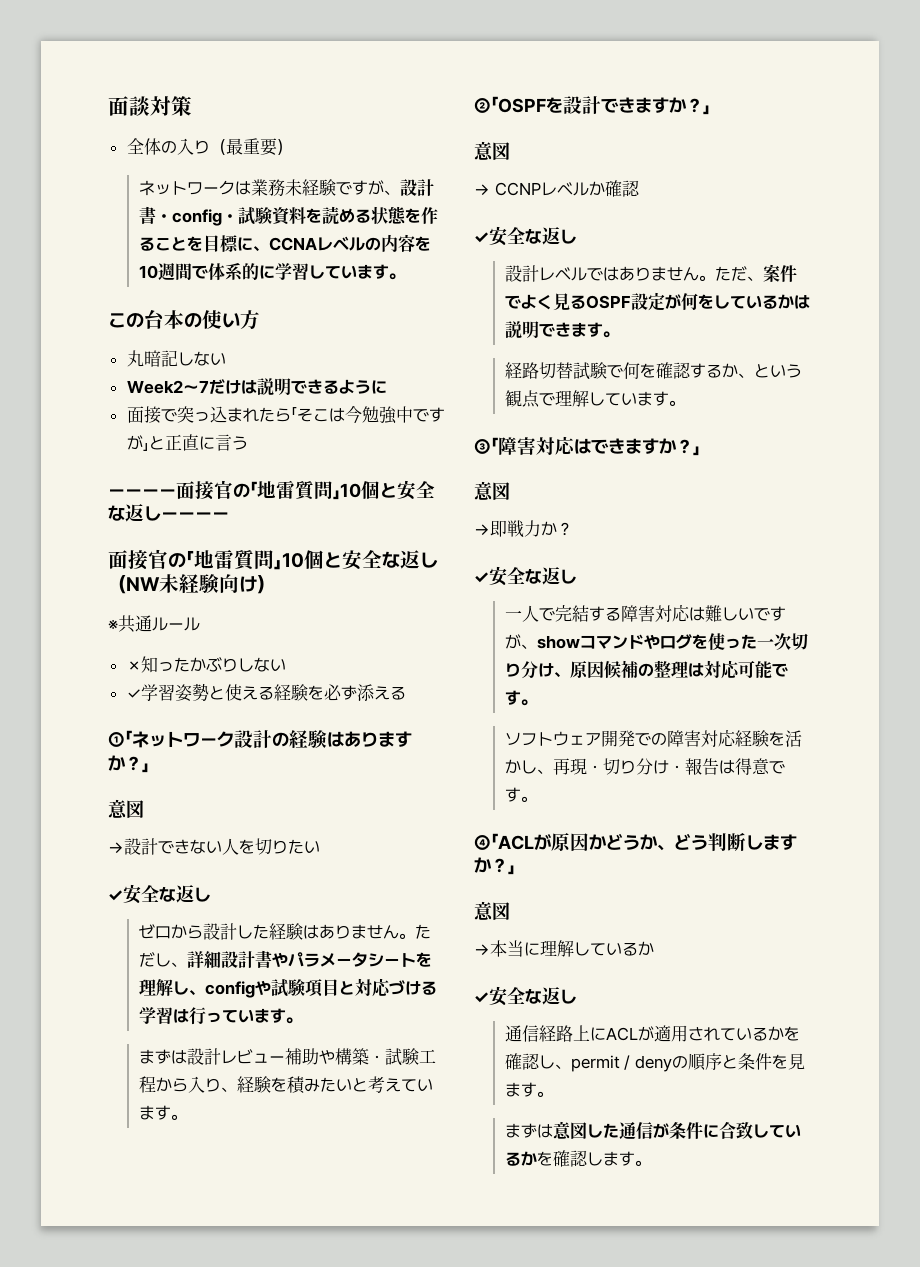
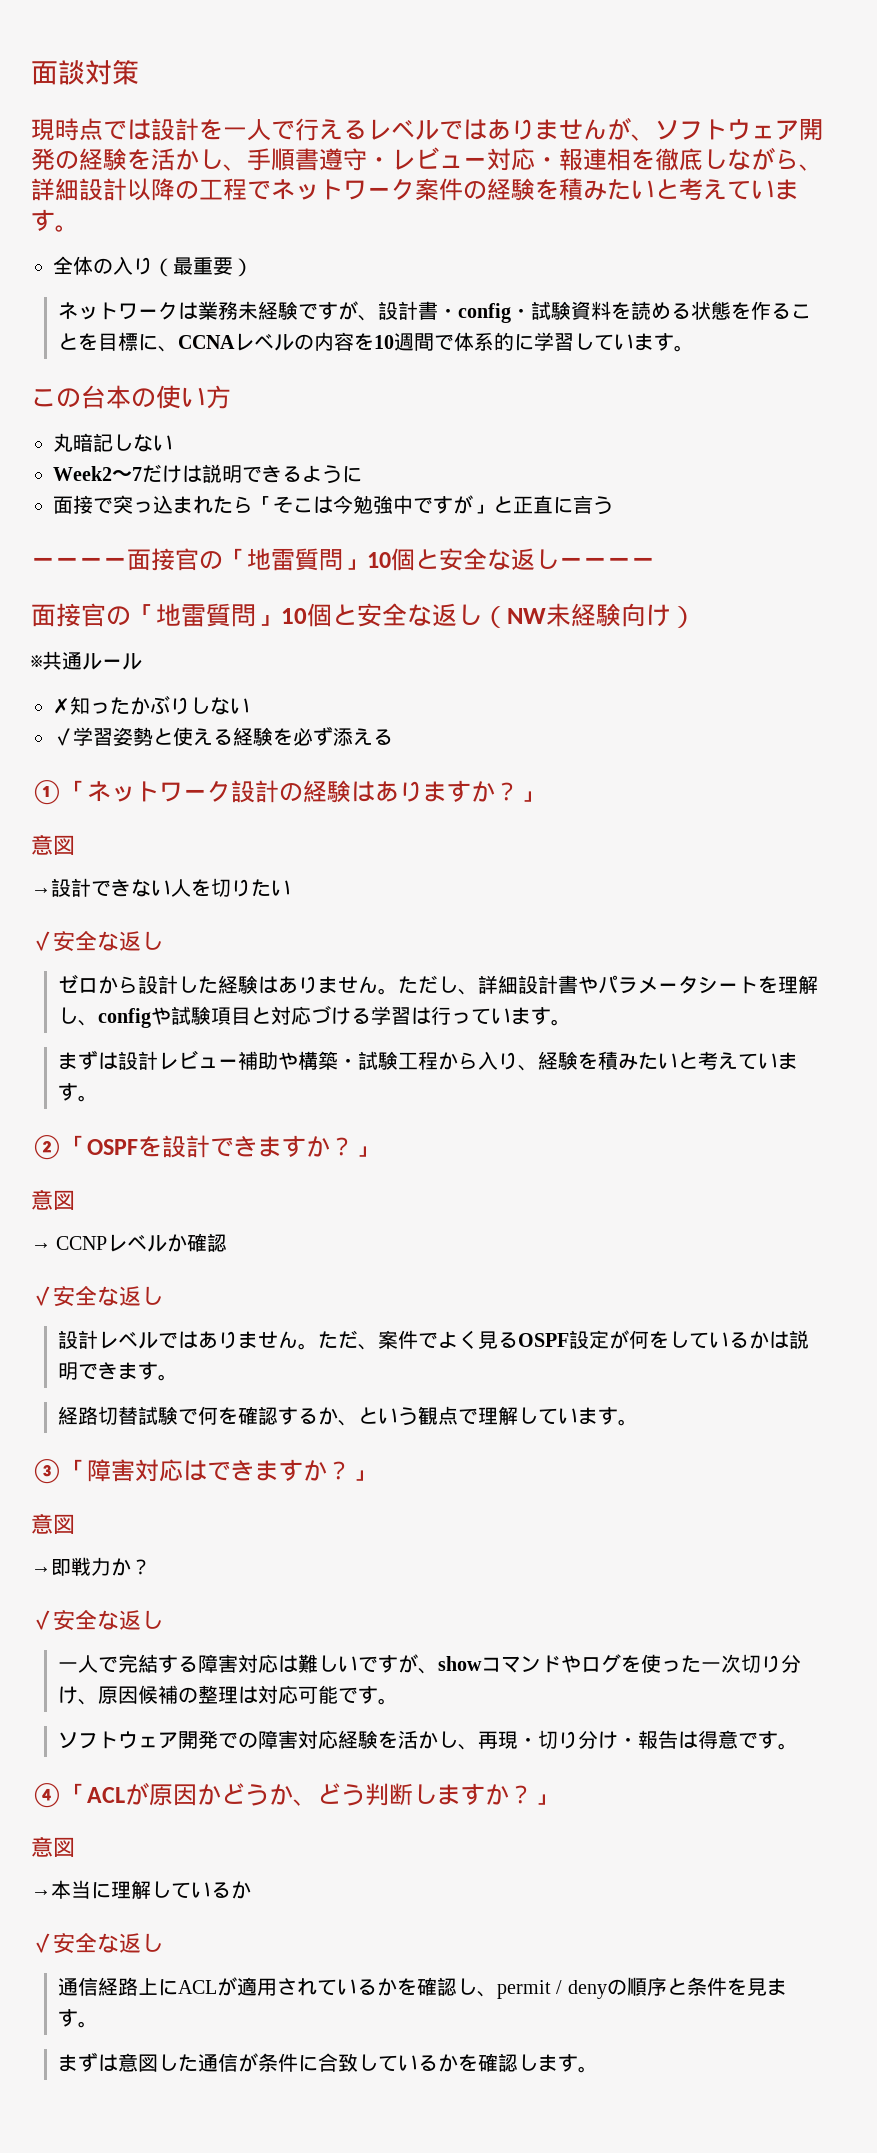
+ 現時点では設計を一人で行えるレベルではありませんが、ソフトウェア開発の経験を活かし、手順書遵守・レビュー対応・報連相を徹底しながら、詳細設計以降の工程でネットワーク案件の経験を積みたいと考えています。

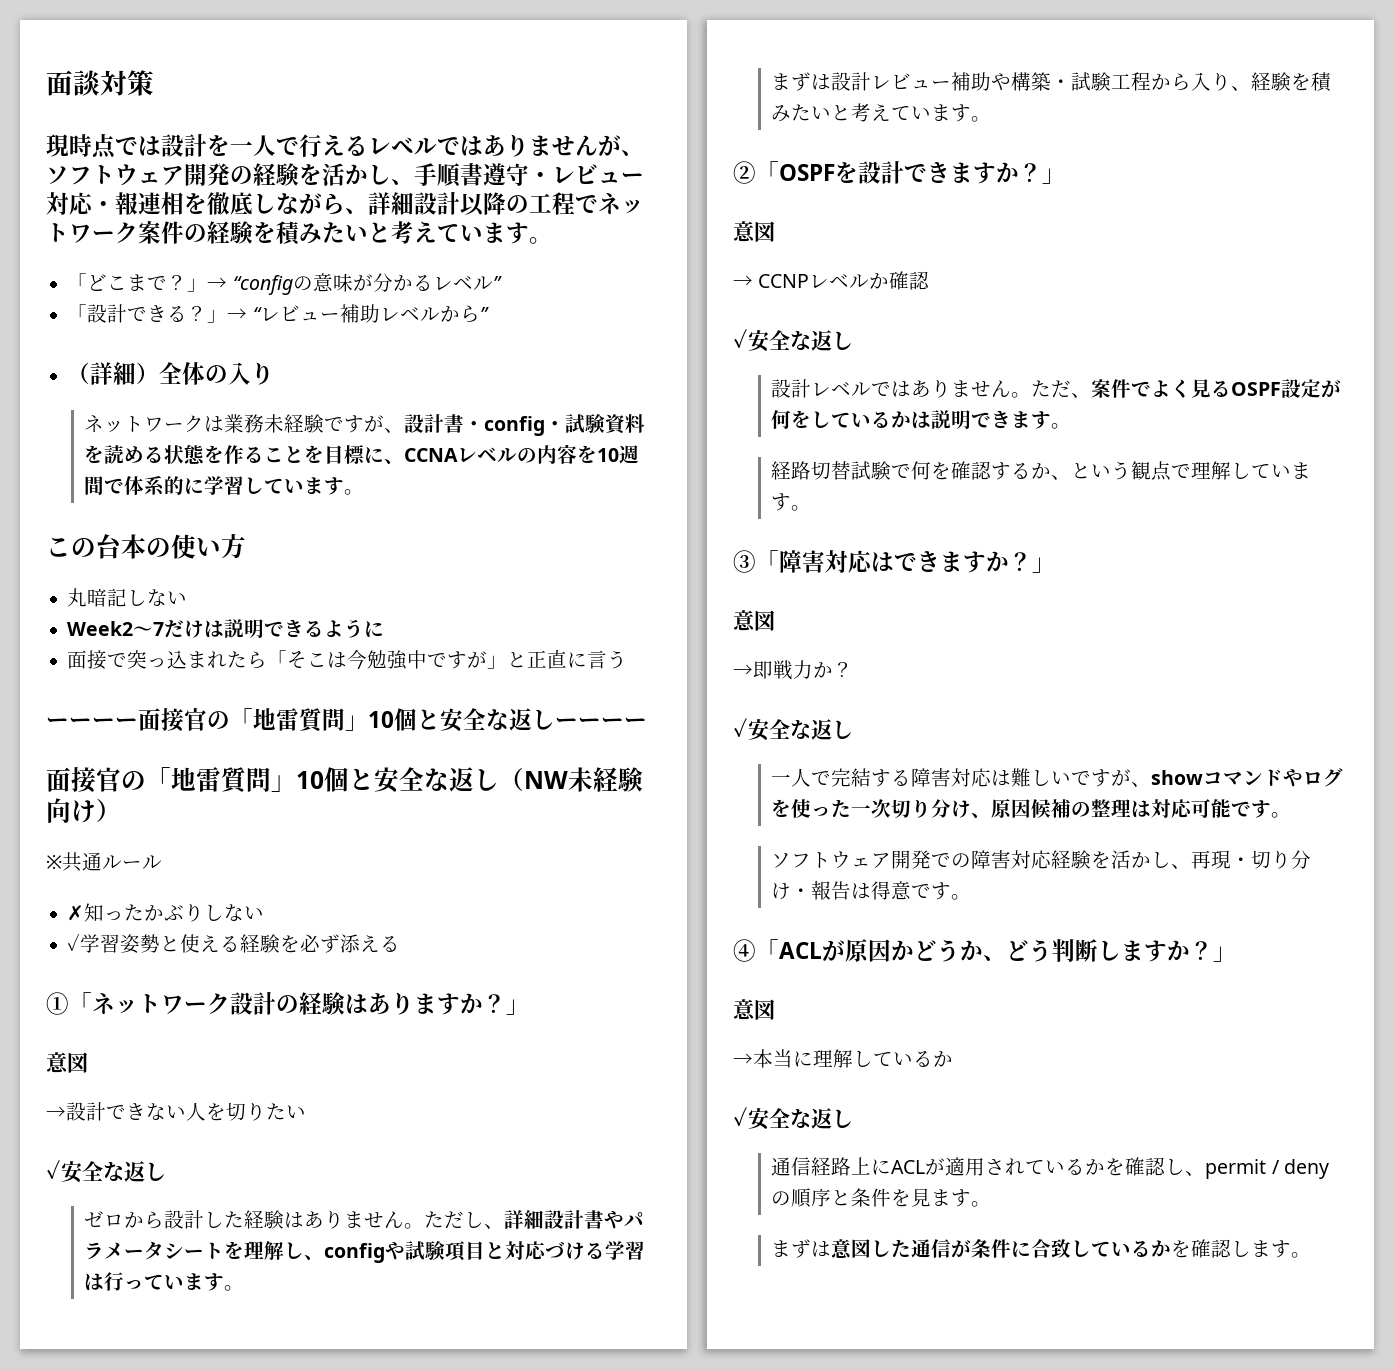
- 全体の入り（最重要）
+ 「どこまで？」→ “configの意味が分かるレベル”
+ 「設計できる？」→ “レビュー補助レベルから”
+ （詳細）全体の入り

